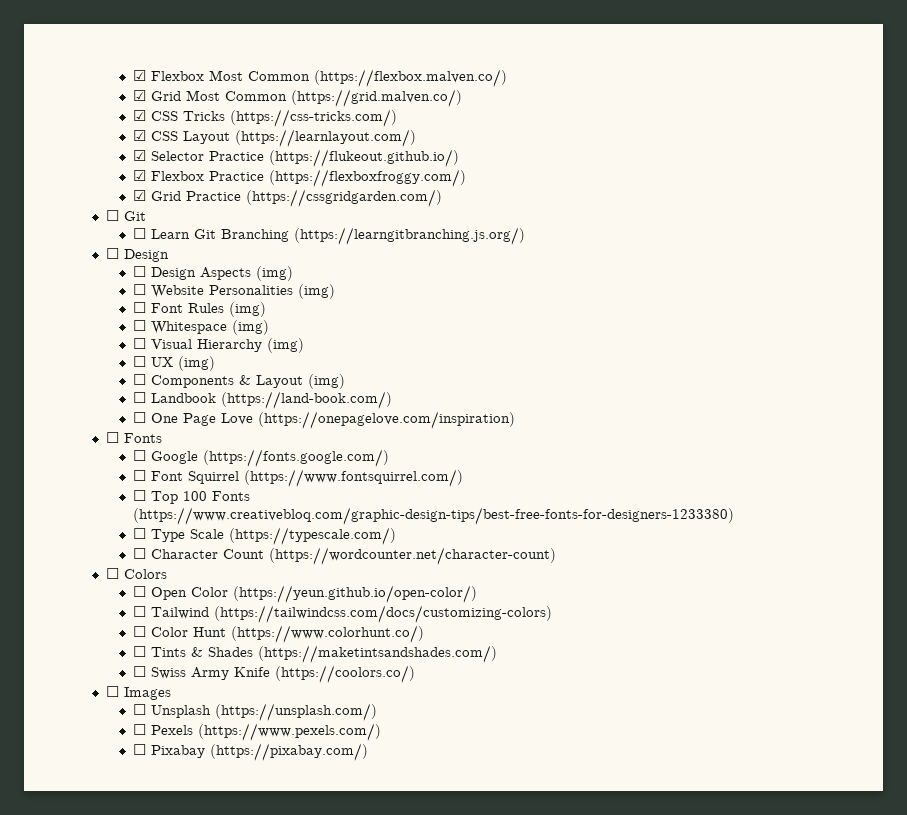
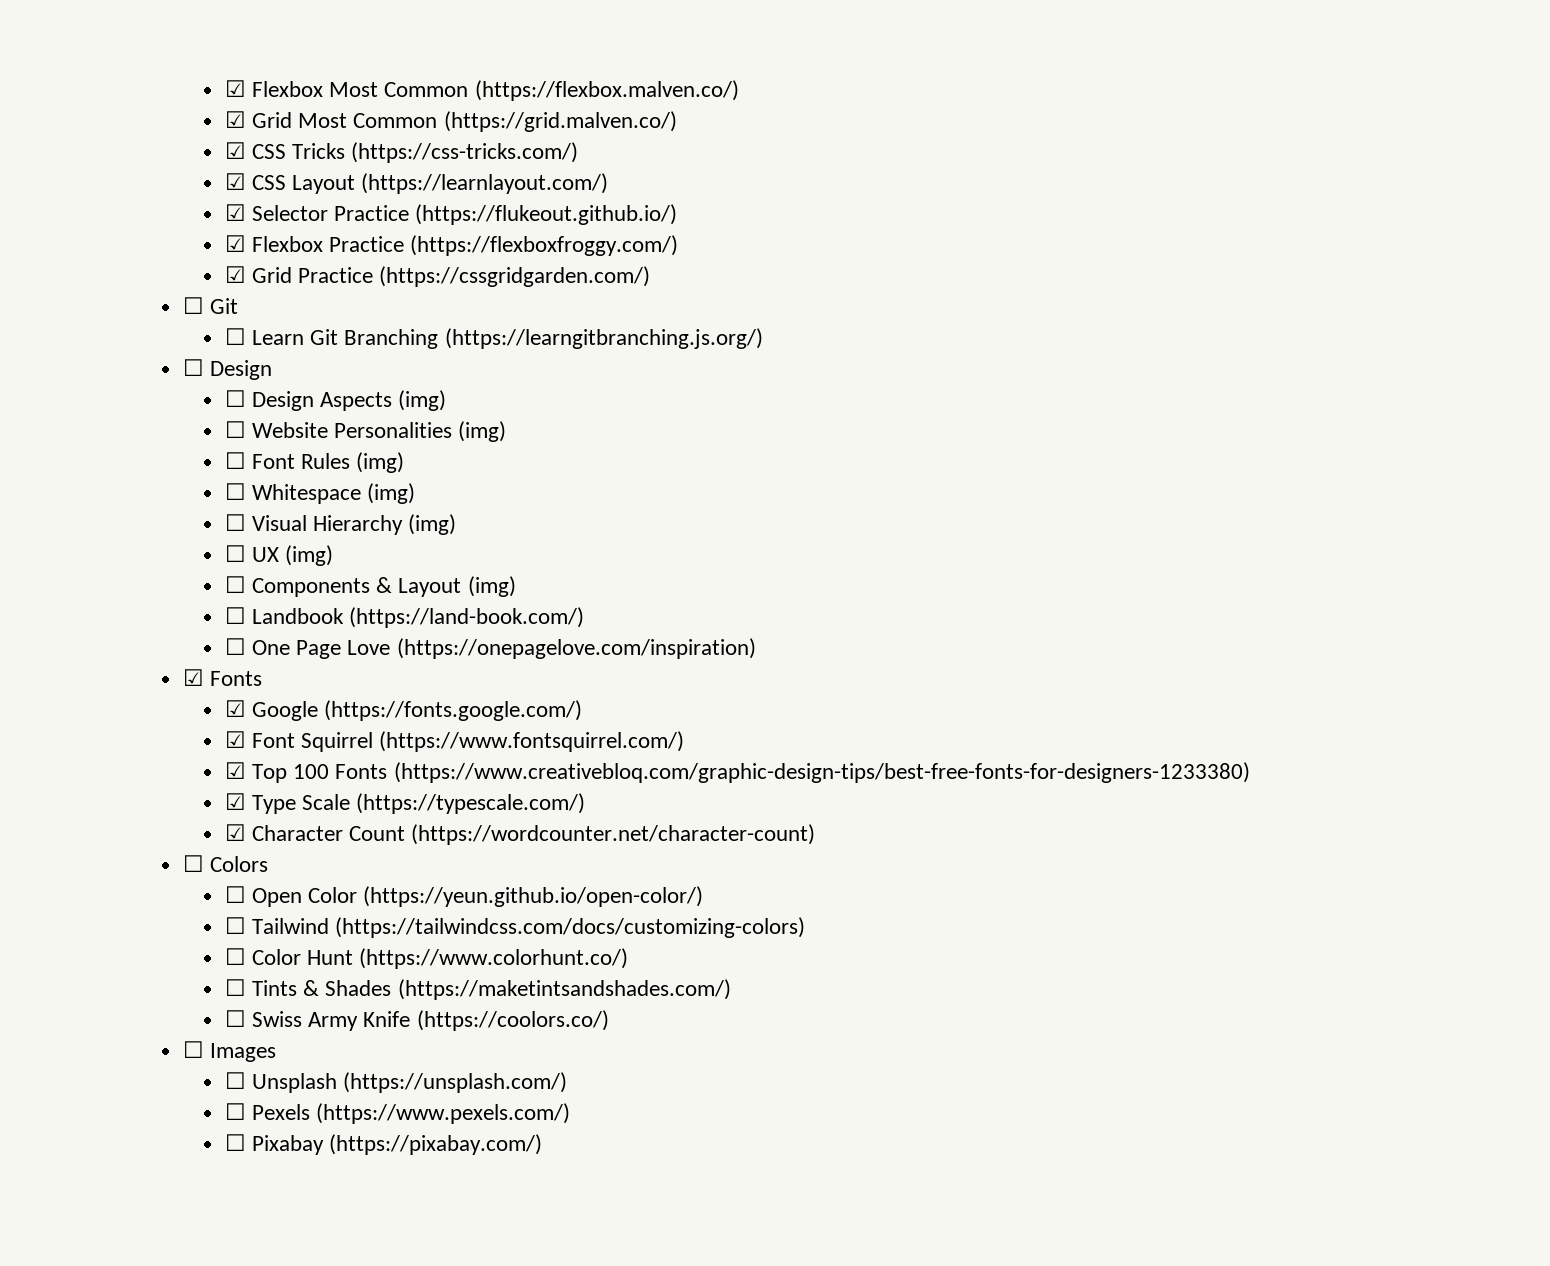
- ☐ Fonts
+ ☑ Fonts
- ☐ Google (https://fonts.google.com/)
+ ☑ Google (https://fonts.google.com/)
- ☐ Font Squirrel (https://www.fontsquirrel.com/)
+ ☑ Font Squirrel (https://www.fontsquirrel.com/)
- ☐ Top 100 Fonts (https://www.creativebloq.com/graphic-design-tips/best-free-fonts-for-designers-1233380)
+ ☑ Top 100 Fonts (https://www.creativebloq.com/graphic-design-tips/best-free-fonts-for-designers-1233380)
- ☐ Type Scale (https://typescale.com/)
+ ☑ Type Scale (https://typescale.com/)
- ☐ Character Count (https://wordcounter.net/character-count)
+ ☑ Character Count (https://wordcounter.net/character-count)

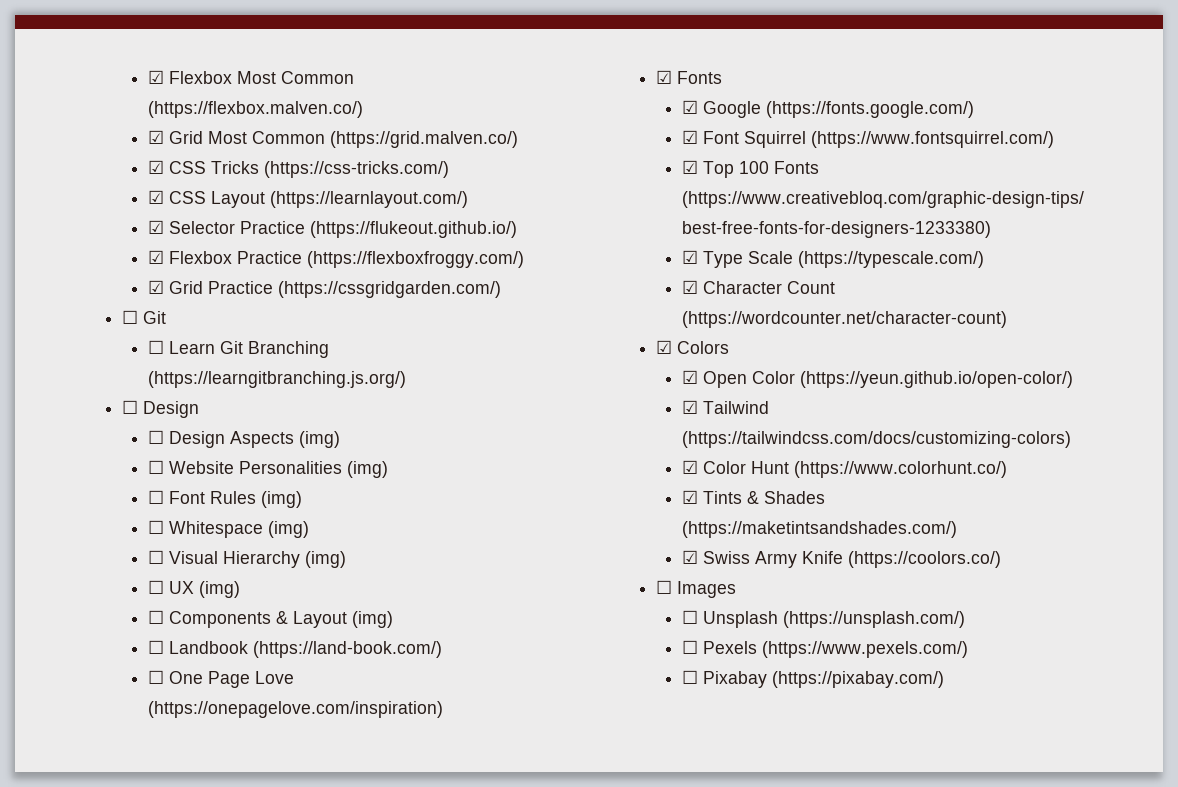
- ☐ Colors
+ ☑ Colors
- ☐ Open Color (https://yeun.github.io/open-color/)
+ ☑ Open Color (https://yeun.github.io/open-color/)
- ☐ Tailwind (https://tailwindcss.com/docs/customizing-colors)
+ ☑ Tailwind (https://tailwindcss.com/docs/customizing-colors)
- ☐ Color Hunt (https://www.colorhunt.co/)
+ ☑ Color Hunt (https://www.colorhunt.co/)
- ☐ Tints & Shades (https://maketintsandshades.com/)
+ ☑ Tints & Shades (https://maketintsandshades.com/)
- ☐ Swiss Army Knife (https://coolors.co/)
+ ☑ Swiss Army Knife (https://coolors.co/)

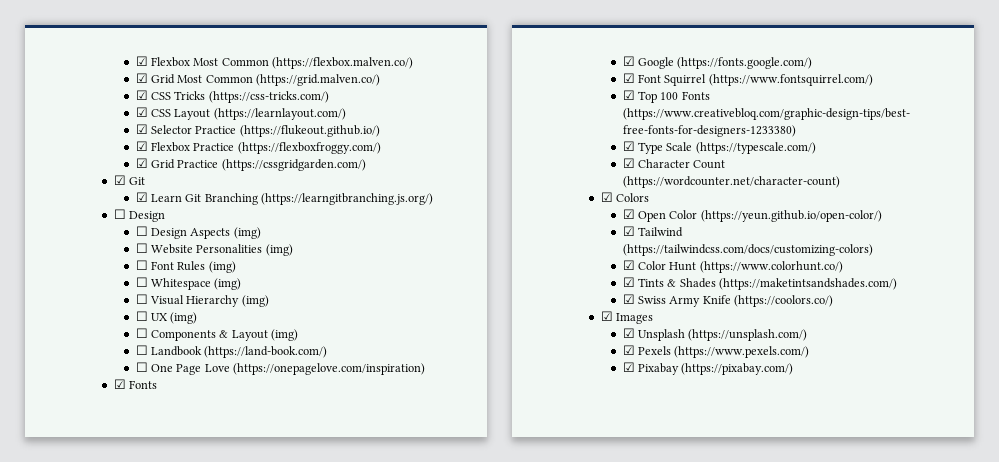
- ☐ Git
+ ☑ Git
- ☐ Learn Git Branching (https://learngitbranching.js.org/)
+ ☑ Learn Git Branching (https://learngitbranching.js.org/)
- ☐ Images
+ ☑ Images
- ☐ Unsplash (https://unsplash.com/)
+ ☑ Unsplash (https://unsplash.com/)
- ☐ Pexels (https://www.pexels.com/)
+ ☑ Pexels (https://www.pexels.com/)
- ☐ Pixabay (https://pixabay.com/)
+ ☑ Pixabay (https://pixabay.com/)

